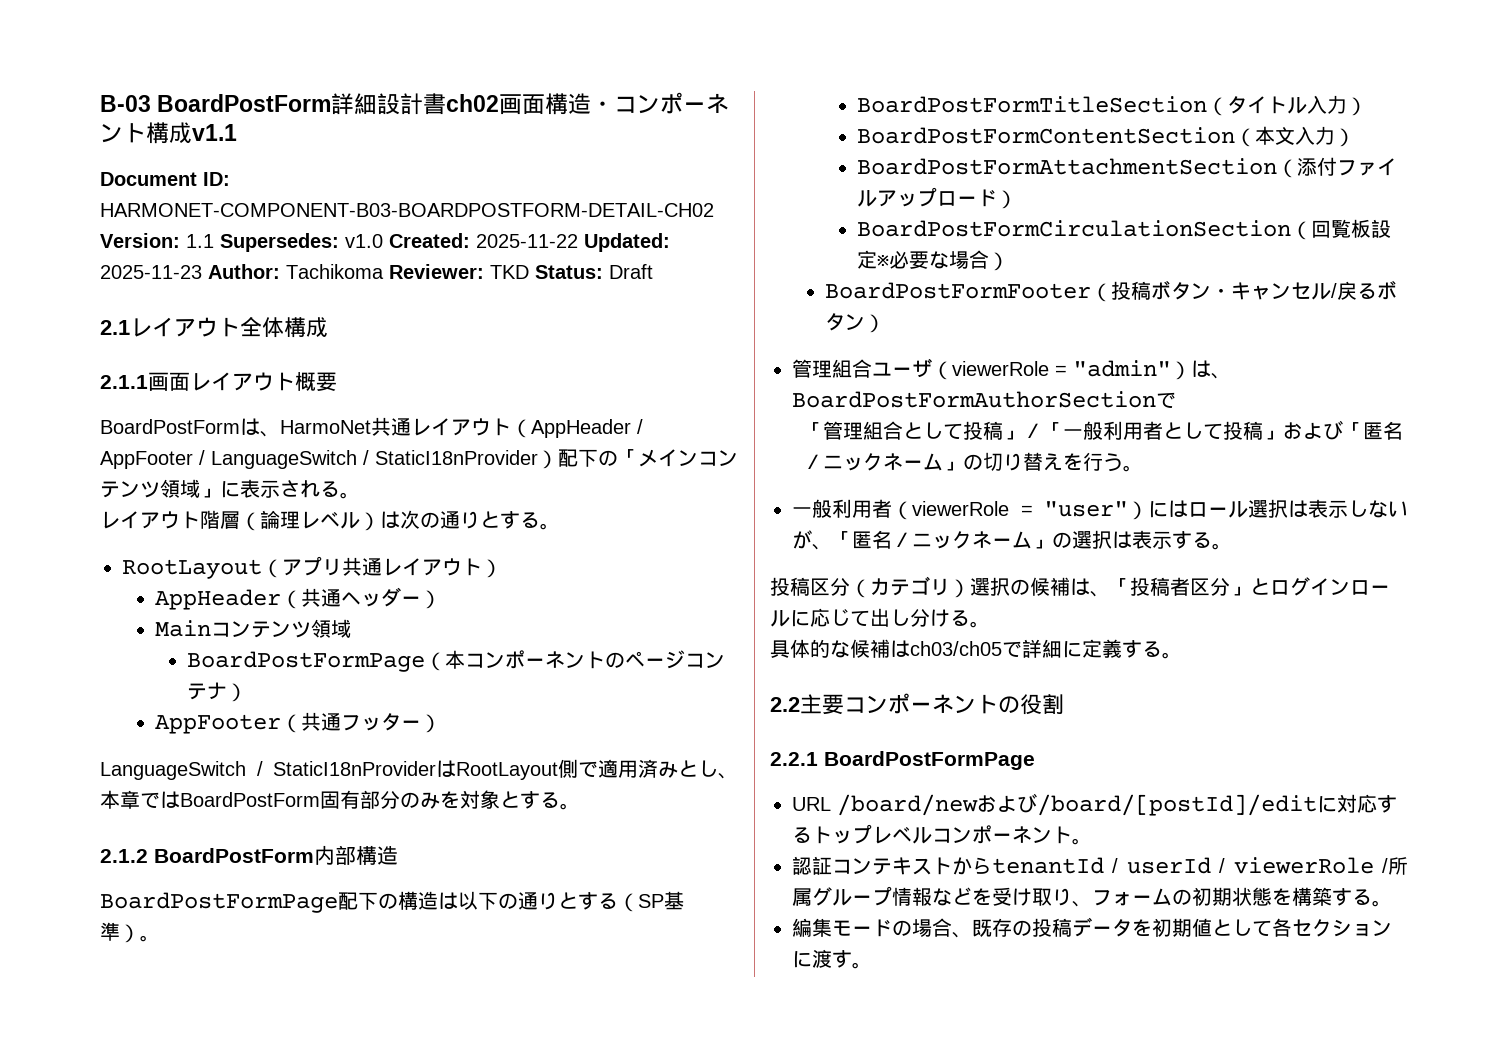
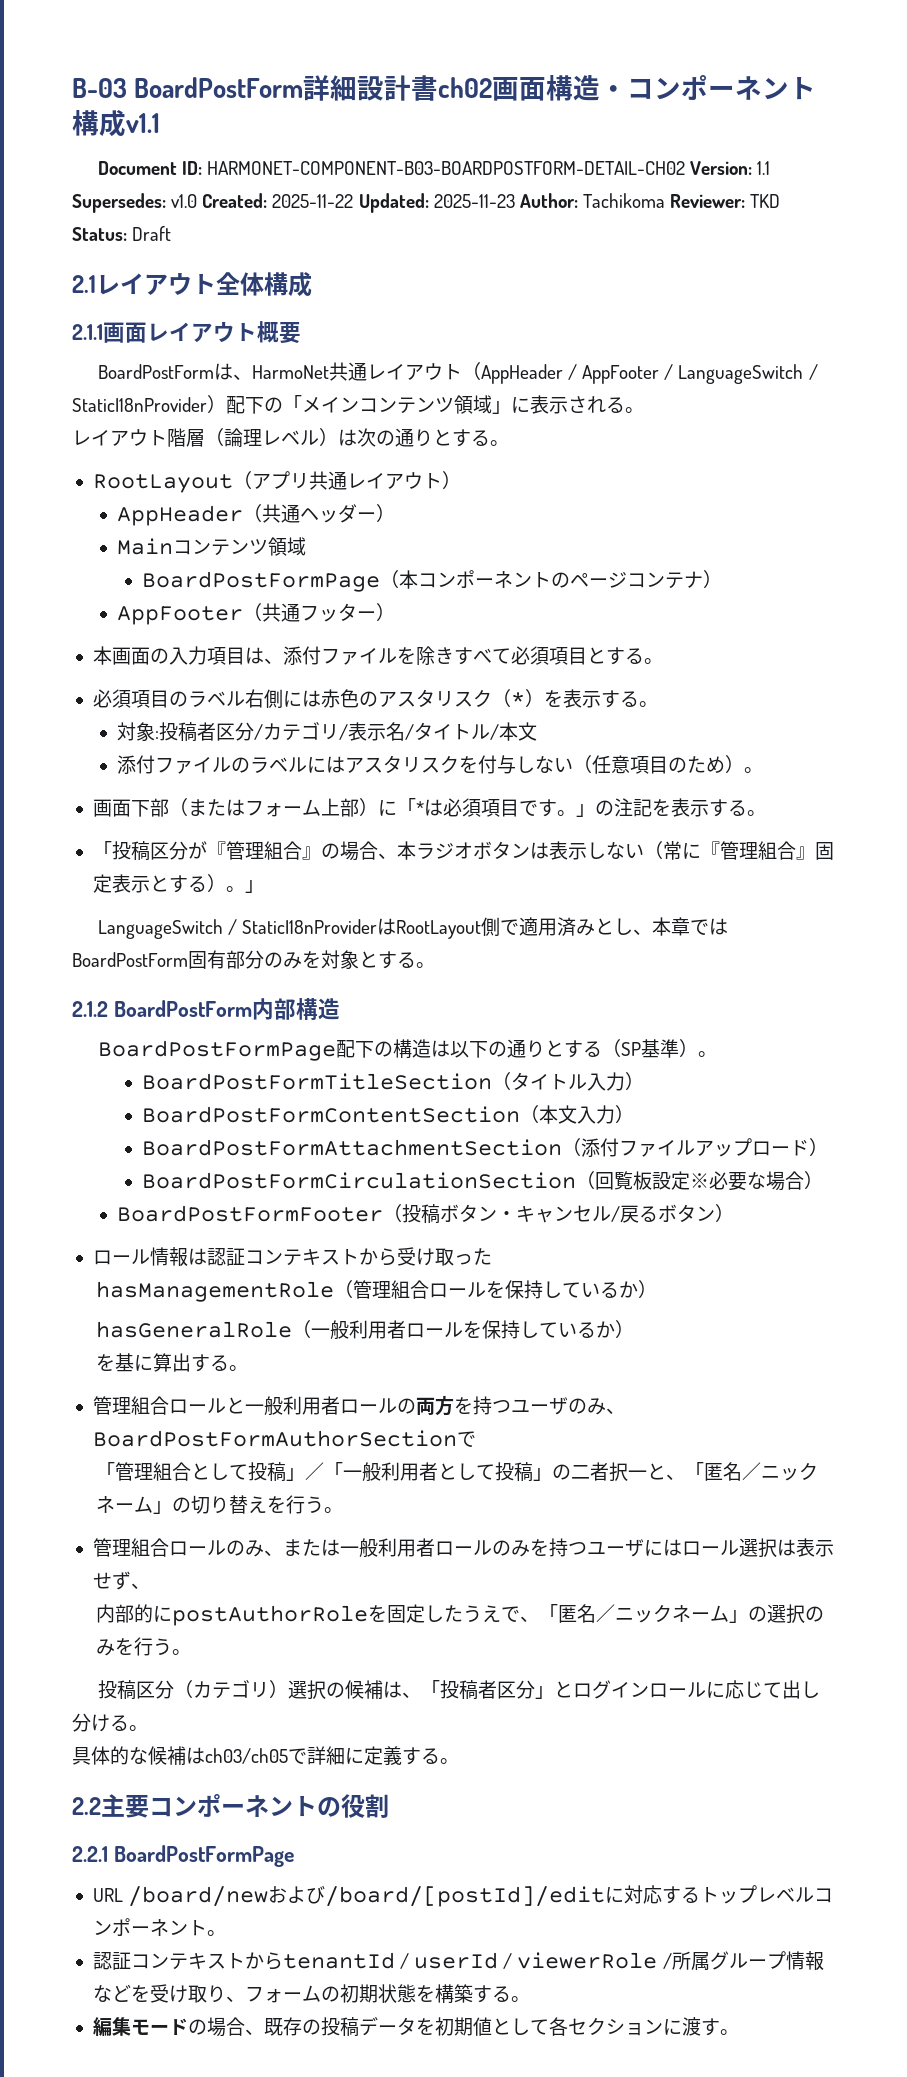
+ 本画面の入力項目は、添付ファイルを除きすべて必須項目とする。
+ 必須項目のラベル右側には赤色のアスタリスク（*）を表示する。
+ 対象:投稿者区分/カテゴリ/表示名/タイトル/本文
+ 添付ファイルのラベルにはアスタリスクを付与しない（任意項目のため）。
+ 画面下部（またはフォーム上部）に「*は必須項目です。」の注記を表示する。
+ 「投稿区分が『管理組合』の場合、本ラジオボタンは表示しない（常に『管理組合』固定表示とする）。」
- 管理組合ユーザ（viewerRole = "admin"）は、BoardPostFormAuthorSectionで
+ ロール情報は認証コンテキストから受け取った
+ hasManagementRole（管理組合ロールを保持しているか）
+ hasGeneralRole（一般利用者ロールを保持しているか）
+ を基に算出する。
+ 管理組合ロールと一般利用者ロールの両方を持つユーザのみ、BoardPostFormAuthorSectionで
- 「管理組合として投稿」／「一般利用者として投稿」および「匿名／ニックネーム」の切り替えを行う。
+ 「管理組合として投稿」／「一般利用者として投稿」の二者択一と、「匿名／ニックネーム」の切り替えを行う。
- 一般利用者（viewerRole = "user"）にはロール選択は表示しないが、「匿名／ニックネーム」の選択は表示する。
+ 管理組合ロールのみ、または一般利用者ロールのみを持つユーザにはロール選択は表示せず、
+ 内部的にpostAuthorRoleを固定したうえで、「匿名／ニックネーム」の選択のみを行う。

